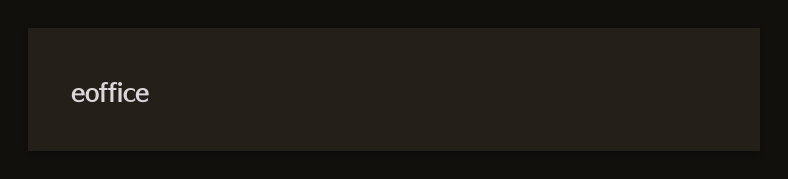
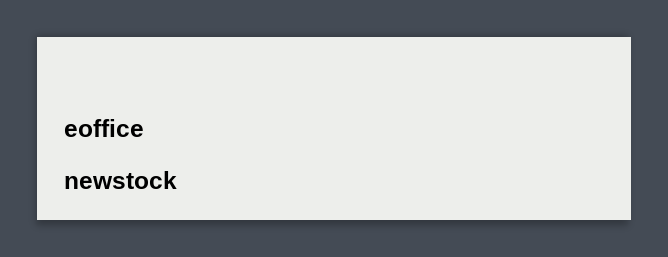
+ newstock

